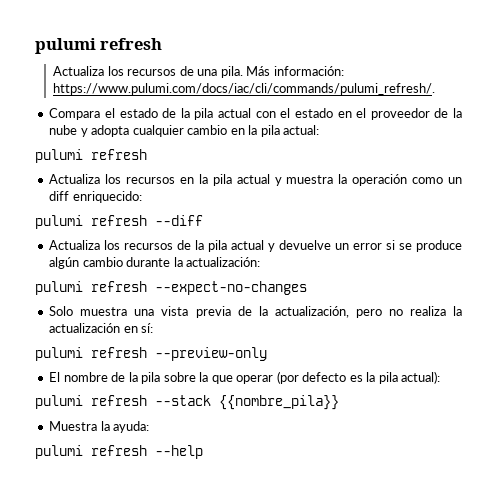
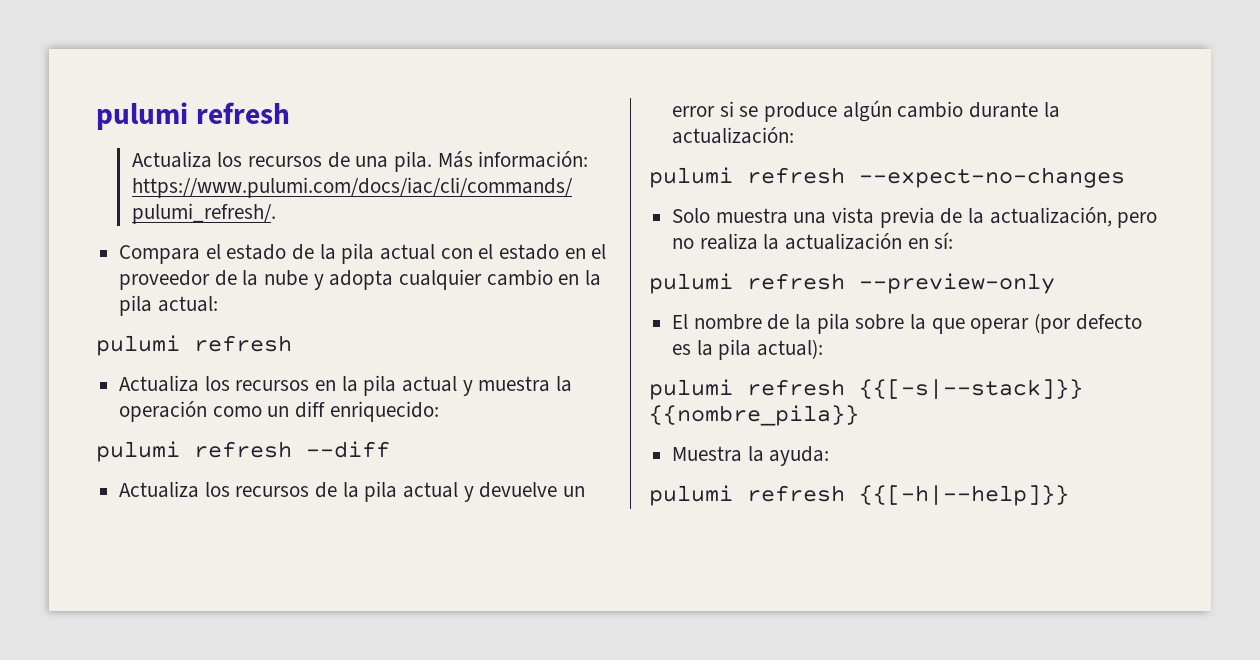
- pulumi refresh --stack {{nombre_pila}}
+ pulumi refresh {{[-s|--stack]}} {{nombre_pila}}
- pulumi refresh --help
+ pulumi refresh {{[-h|--help]}}

